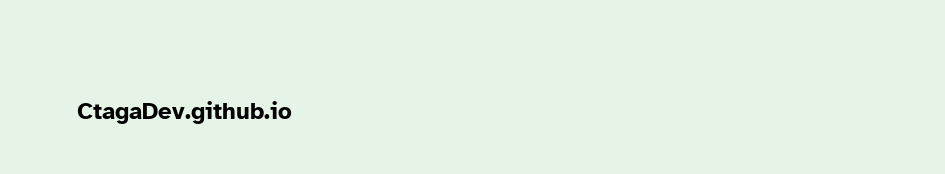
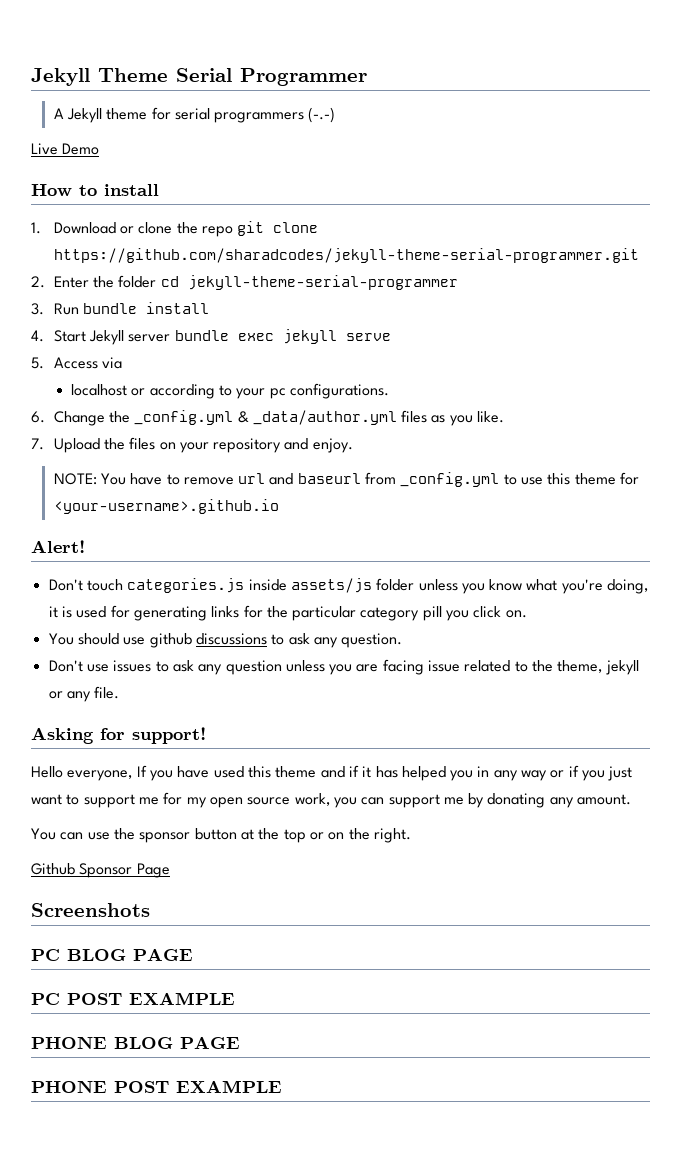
- CtagaDev.github.io
+ Jekyll Theme Serial Programmer
+ A Jekyll theme for serial programmers (-.-)
+ Live Demo
+ How to install
+ 1. Download or clone the repo git clone https://github.com/sharadcodes/jekyll-theme-serial-programmer.git
+ 2. Enter the folder cd jekyll-theme-serial-programmer
+ 3. Run bundle install
+ 4. Start Jekyll server bundle exec jekyll serve
+ 5. Access via
+ localhost or according to your pc configurations.
+ 6. Change the _config.yml & _data/author.yml files as you like.
+ 7. Upload the files on your repository and enjoy.
+ NOTE: You have to remove url and baseurl from _config.yml to use this theme for <your-username>.github.io
+ Alert!
+ Don't touch categories.js inside assets/js folder unless you know what you're doing, it is used for generating links for the particular category pill you click on.
+ You should use github discussions to ask any question.
+ Don't use issues to ask any question unless you are facing issue related to the theme, jekyll or any file.
+ Asking for support!
+ Hello everyone, If you have used this theme and if it has helped you in any way or if you just want to support me for my open source work, you can support me by donating any amount.
+ You can use the sponsor button at the top or on the right.
+ Github Sponsor Page
+ Screenshots
+ PC BLOG PAGE
+ PC POST EXAMPLE
+ PHONE BLOG PAGE
+ PHONE POST EXAMPLE

